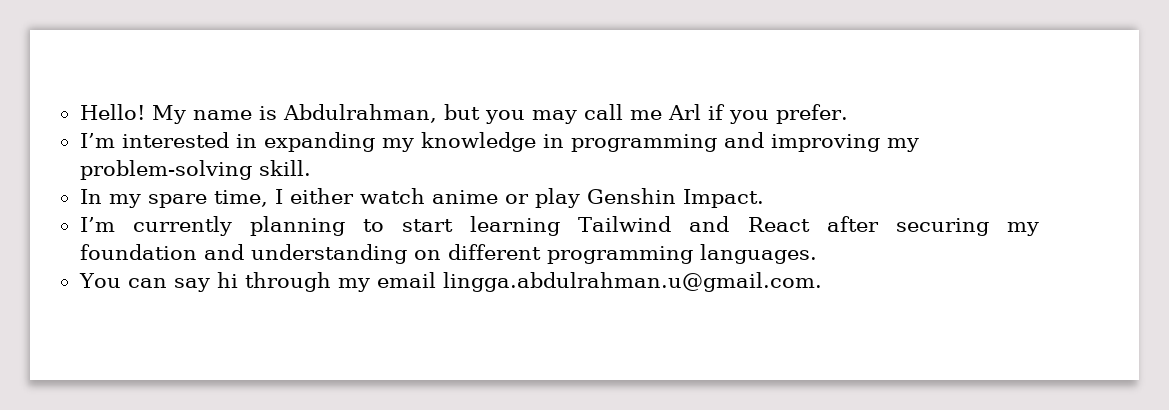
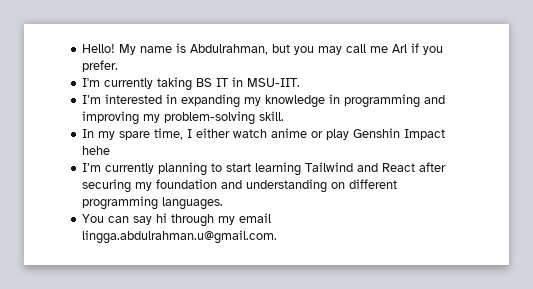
+ I'm currently taking BS IT in MSU-IIT.
- In my spare time, I either watch anime or play Genshin Impact.
+ In my spare time, I either watch anime or play Genshin Impact hehe

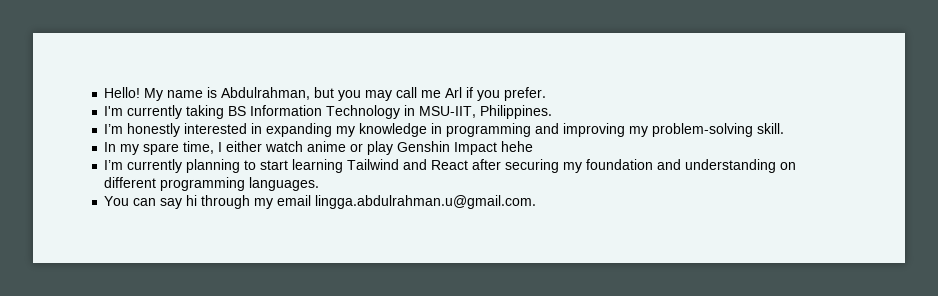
- I'm currently taking BS IT in MSU-IIT.
- I’m interested in expanding my knowledge in programming and improving my problem-solving skill.
+ I'm currently taking BS Information Technology in MSU-IIT, Philippines.
+ I’m honestly interested in expanding my knowledge in programming and improving my problem-solving skill.

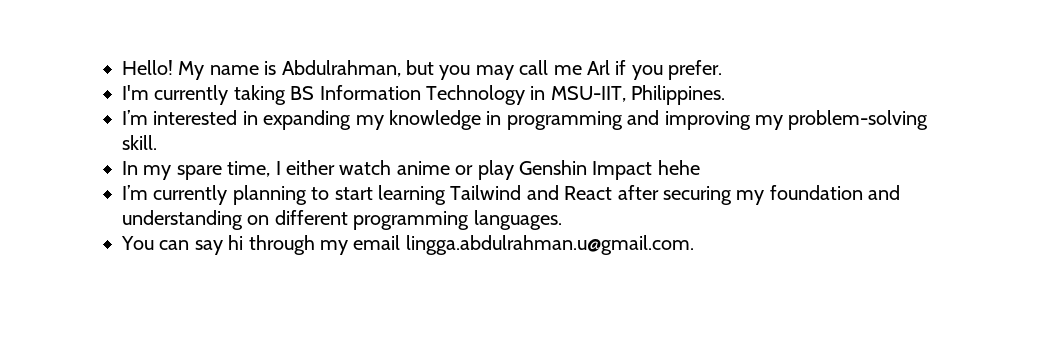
- I’m honestly interested in expanding my knowledge in programming and improving my problem-solving skill.
+ I’m interested in expanding my knowledge in programming and improving my problem-solving skill.

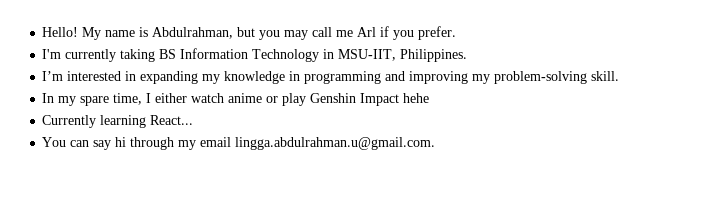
- I’m currently planning to start learning Tailwind and React after securing my foundation and understanding on different programming languages.
+ Currently learning React...

